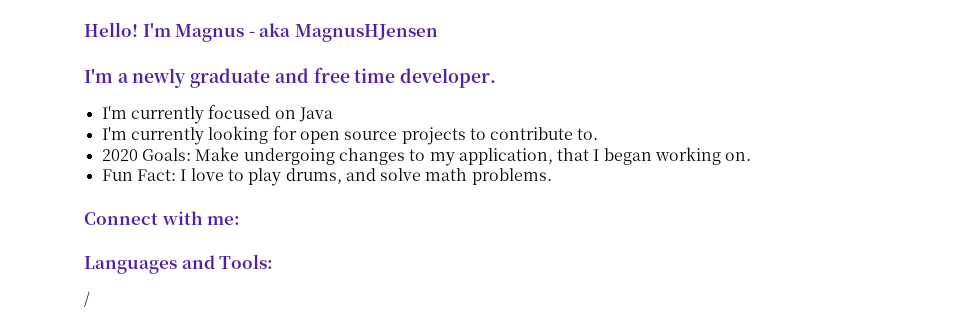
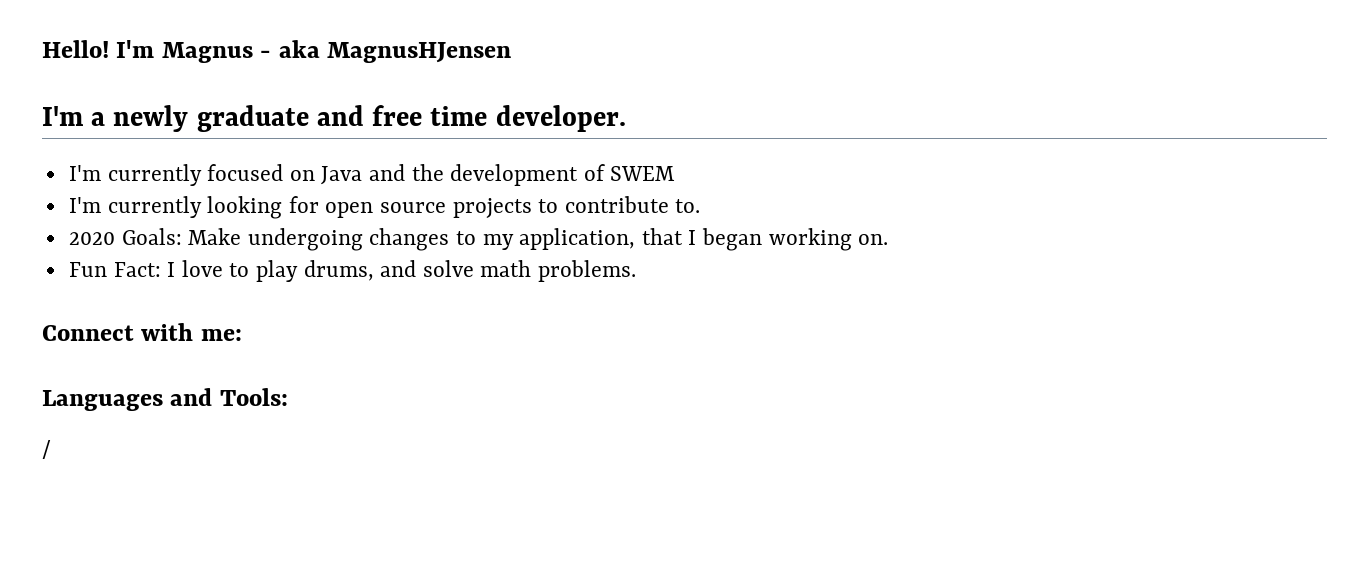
- I'm currently focused on Java
+ I'm currently focused on Java and the development of SWEM

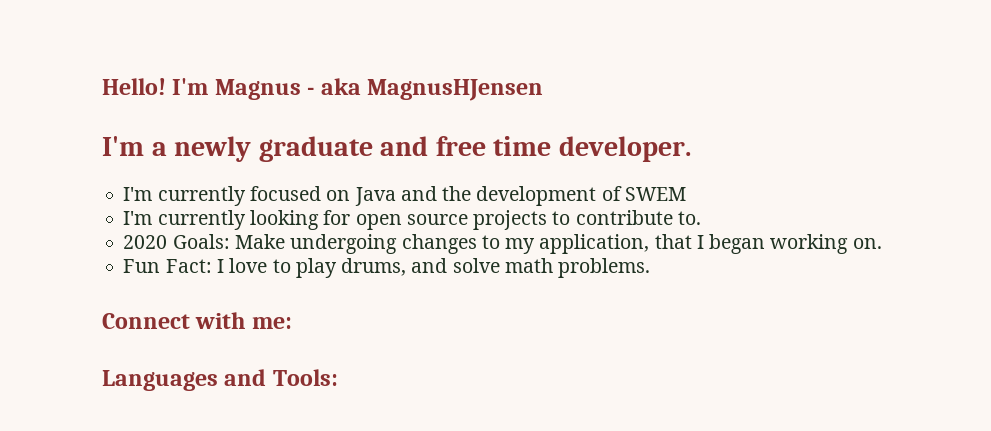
- /

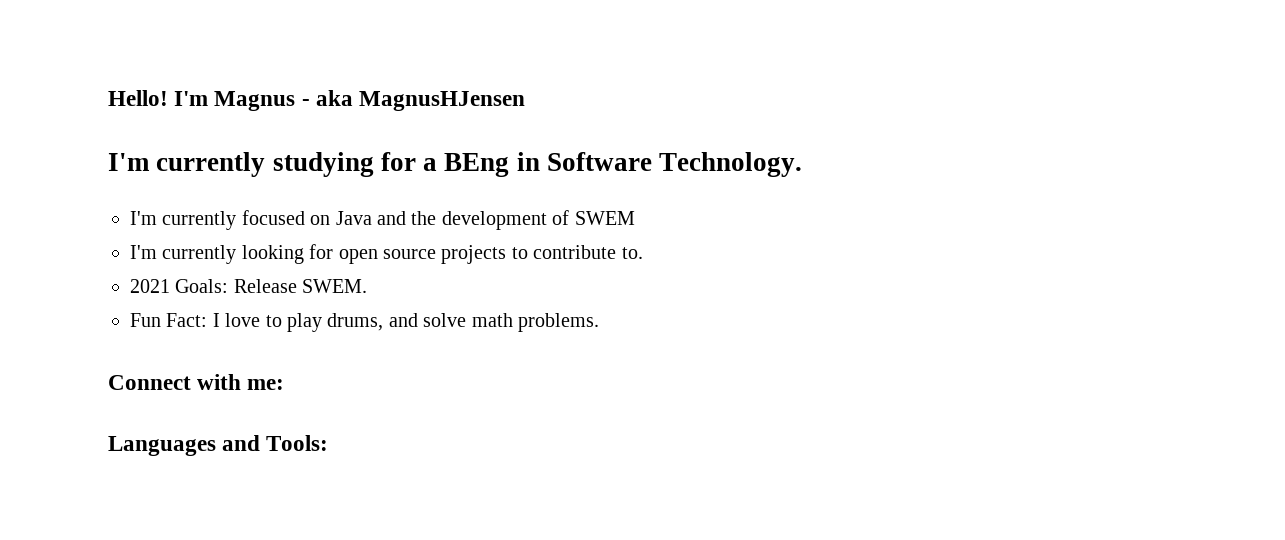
- I'm a newly graduate and free time developer.
+ I'm currently studying for a BEng in Software Technology.
- 2020 Goals: Make undergoing changes to my application, that I began working on.
+ 2021 Goals: Release SWEM.

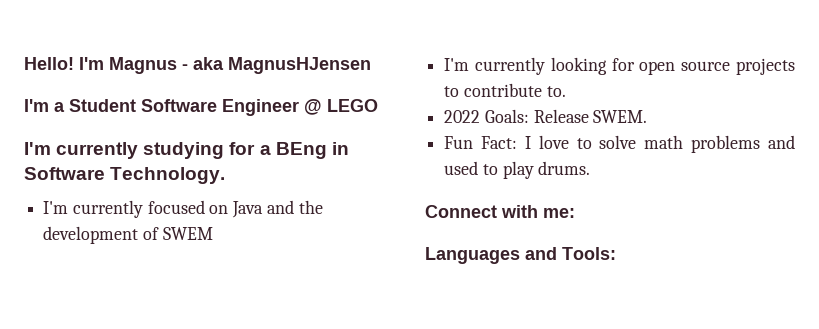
+ I'm a Student Software Engineer @ LEGO
- 2021 Goals: Release SWEM.
+ 2022 Goals: Release SWEM.
- Fun Fact: I love to play drums, and solve math problems.
+ Fun Fact: I love to solve math problems and used to play drums.

